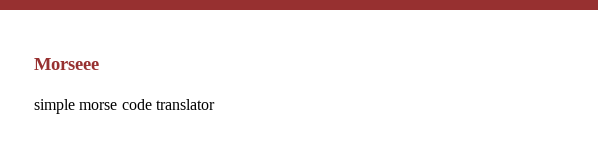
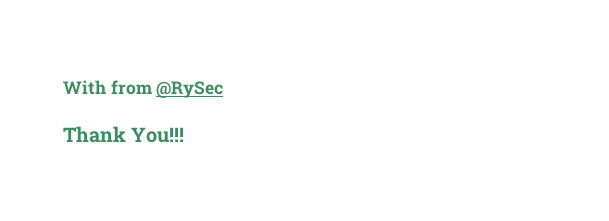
- Morseee
- simple morse code translator
+ With from @RySec
+ Thank You!!!

